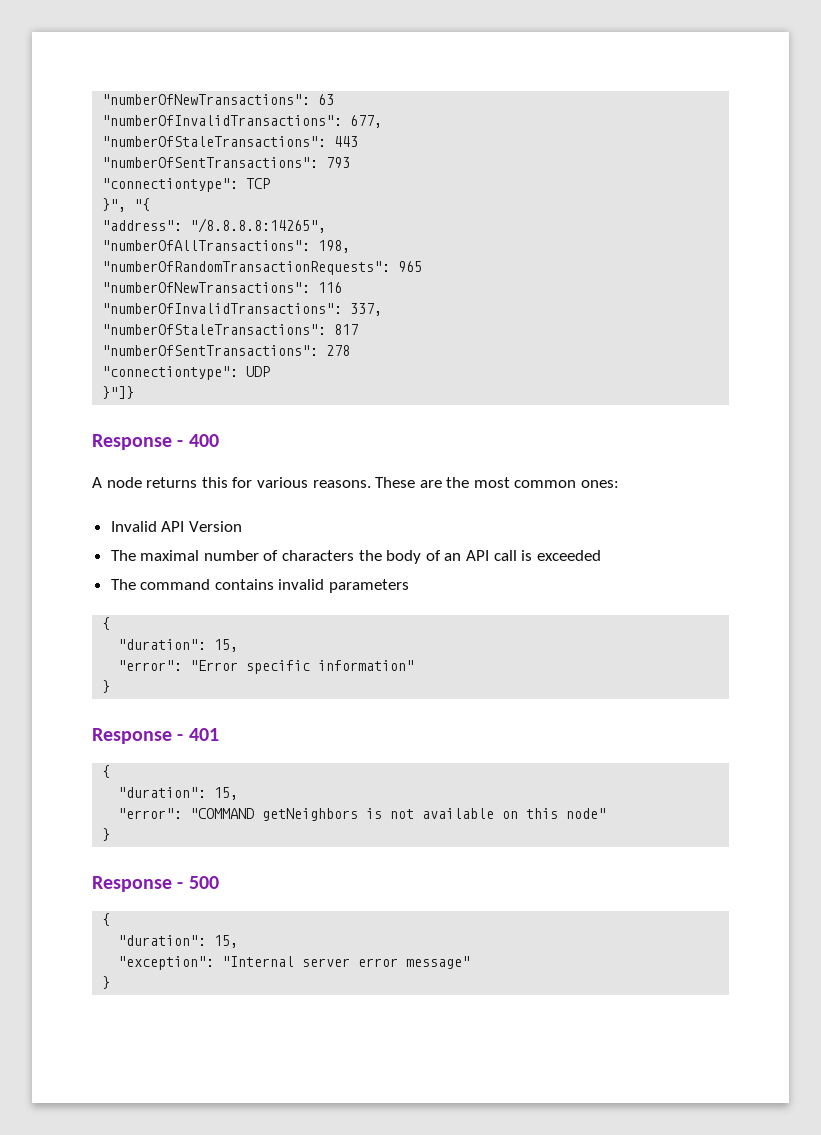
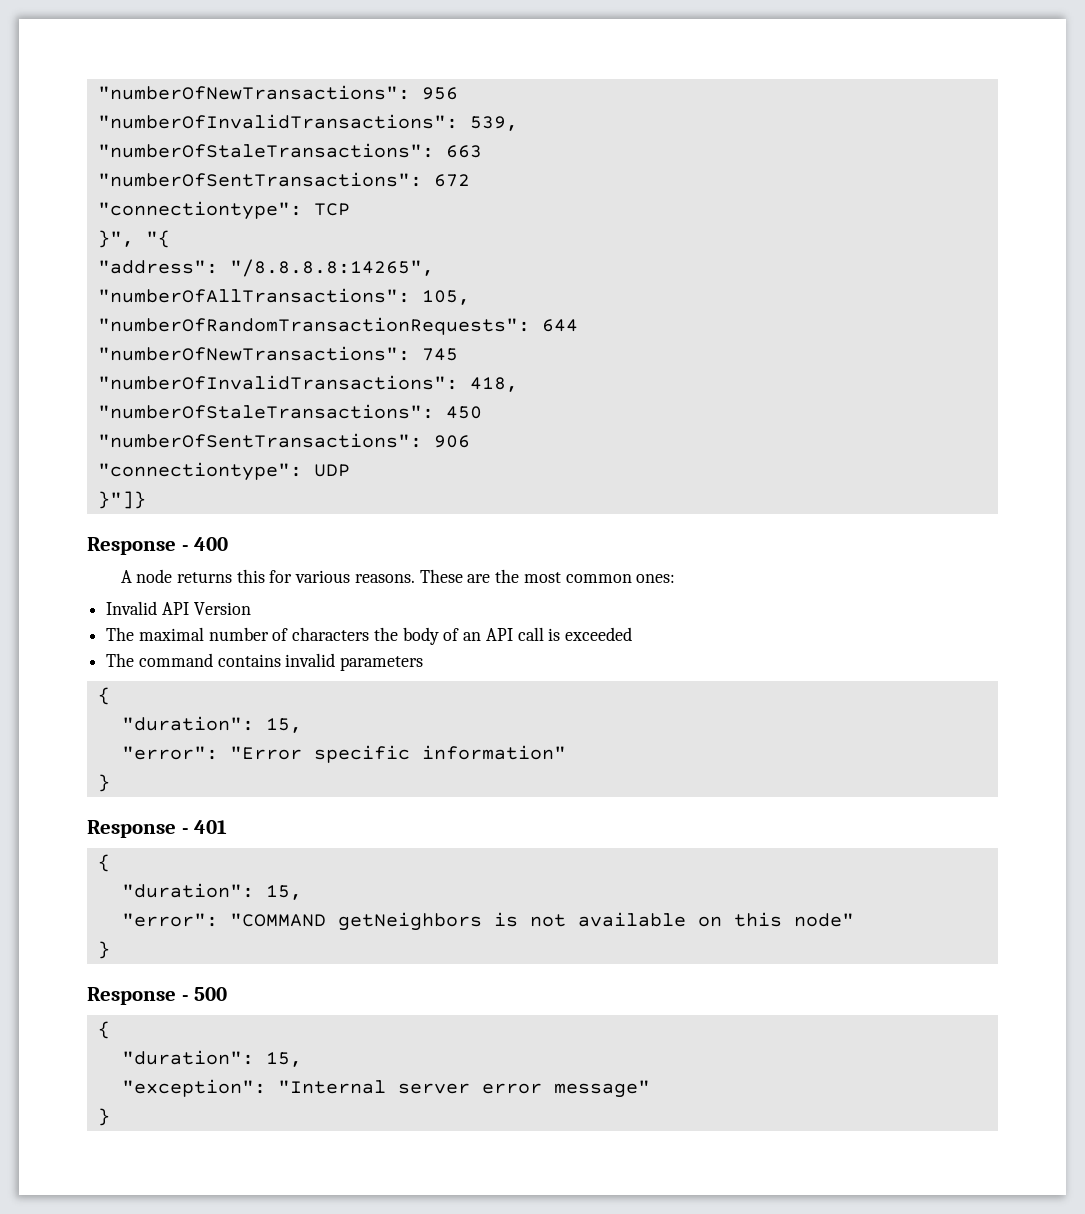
- "numberOfNewTransactions": 63
- "numberOfInvalidTransactions": 677,
- "numberOfStaleTransactions": 443
- "numberOfSentTransactions": 793
+ "numberOfNewTransactions": 956
+ "numberOfInvalidTransactions": 539,
+ "numberOfStaleTransactions": 663
+ "numberOfSentTransactions": 672
- "numberOfAllTransactions": 198,
+ "numberOfAllTransactions": 105,
- "numberOfRandomTransactionRequests": 965
- "numberOfNewTransactions": 116
- "numberOfInvalidTransactions": 337,
- "numberOfStaleTransactions": 817
- "numberOfSentTransactions": 278
+ "numberOfRandomTransactionRequests": 644
+ "numberOfNewTransactions": 745
+ "numberOfInvalidTransactions": 418,
+ "numberOfStaleTransactions": 450
+ "numberOfSentTransactions": 906

